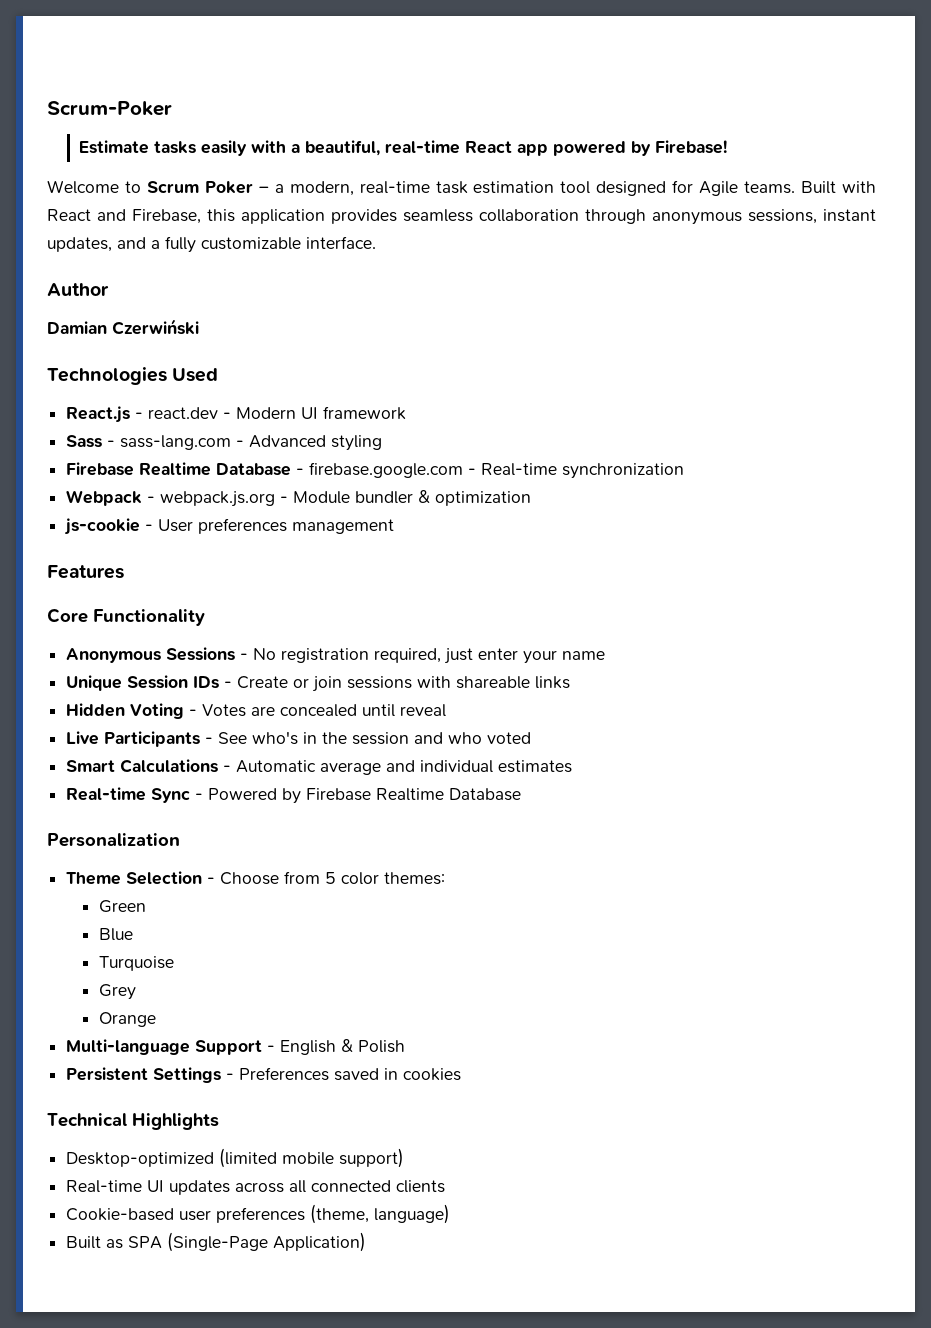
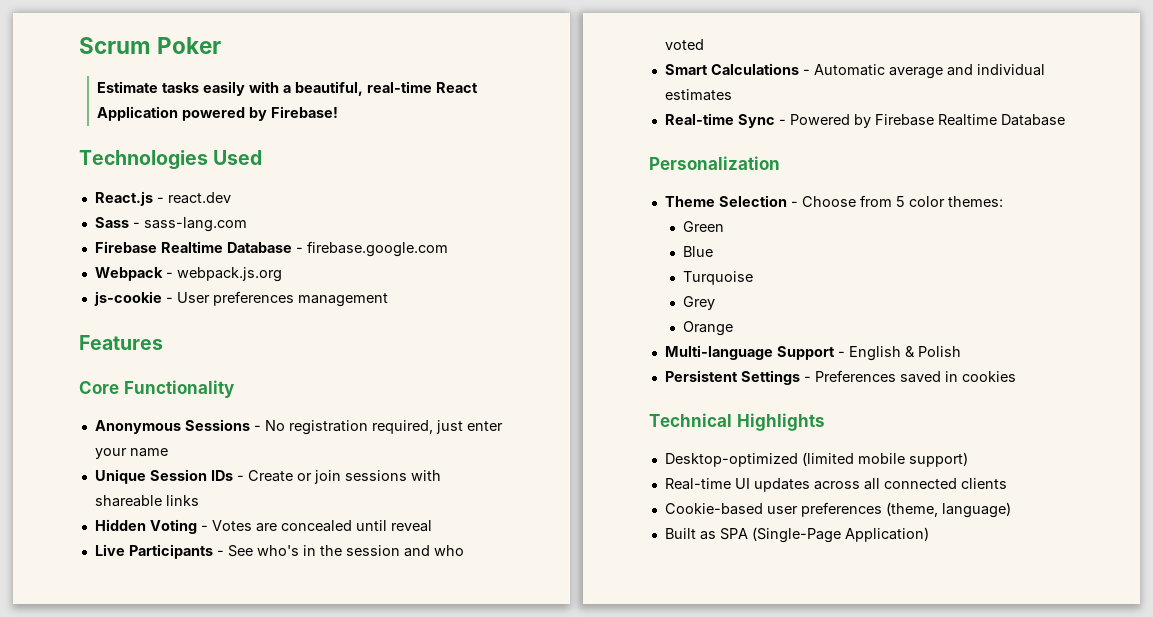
- Scrum-Poker
+ Scrum Poker
- Estimate tasks easily with a beautiful, real-time React app powered by Firebase!
+ Estimate tasks easily with a beautiful, real-time React Application powered by Firebase!
- Welcome to Scrum Poker – a modern, real-time task estimation tool designed for Agile teams. Built with React and Firebase, this application provides seamless collaboration through anonymous sessions, instant updates, and a fully customizable interface.
- Author
- Damian Czerwiński
- React.js - react.dev - Modern UI framework
+ React.js - react.dev
- Sass - sass-lang.com - Advanced styling
+ Sass - sass-lang.com
- Firebase Realtime Database - firebase.google.com - Real-time synchronization
+ Firebase Realtime Database - firebase.google.com
- Webpack - webpack.js.org - Module bundler & optimization
+ Webpack - webpack.js.org

